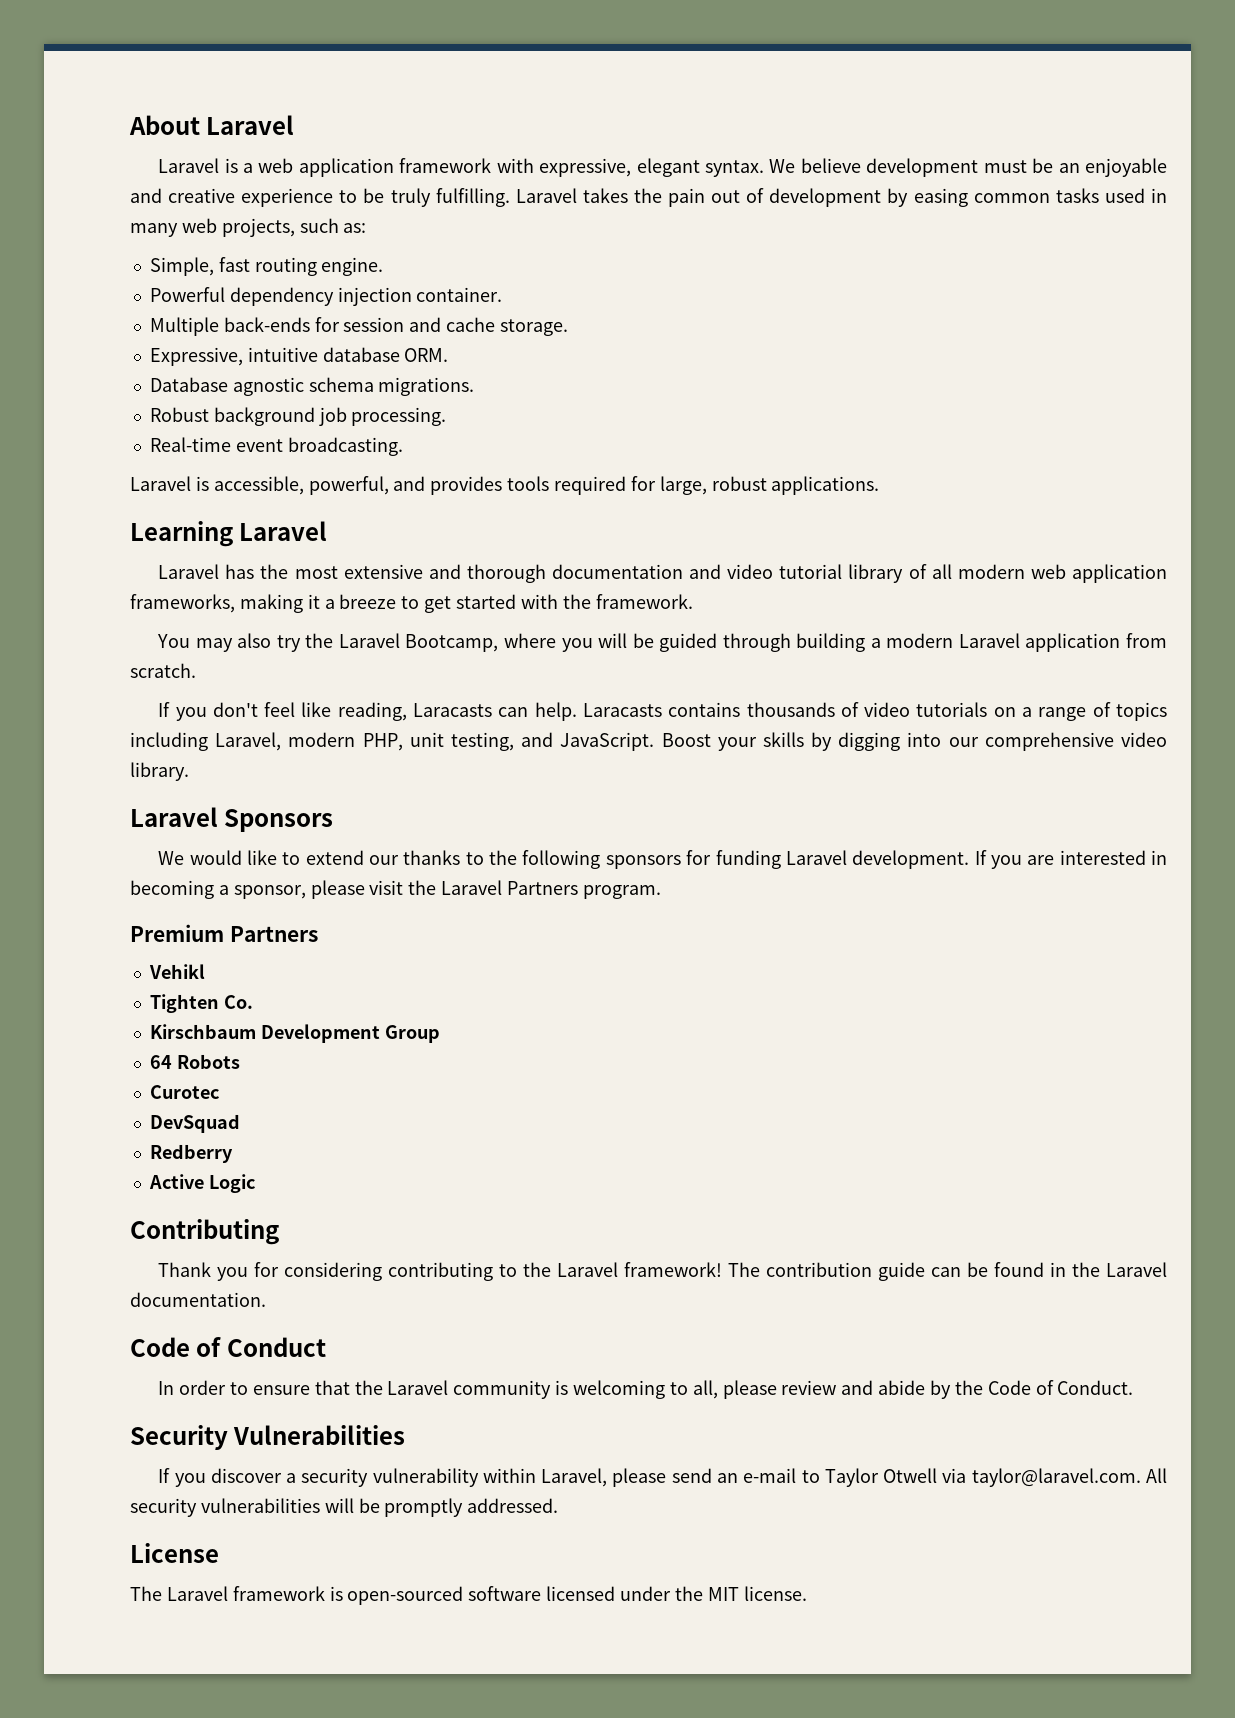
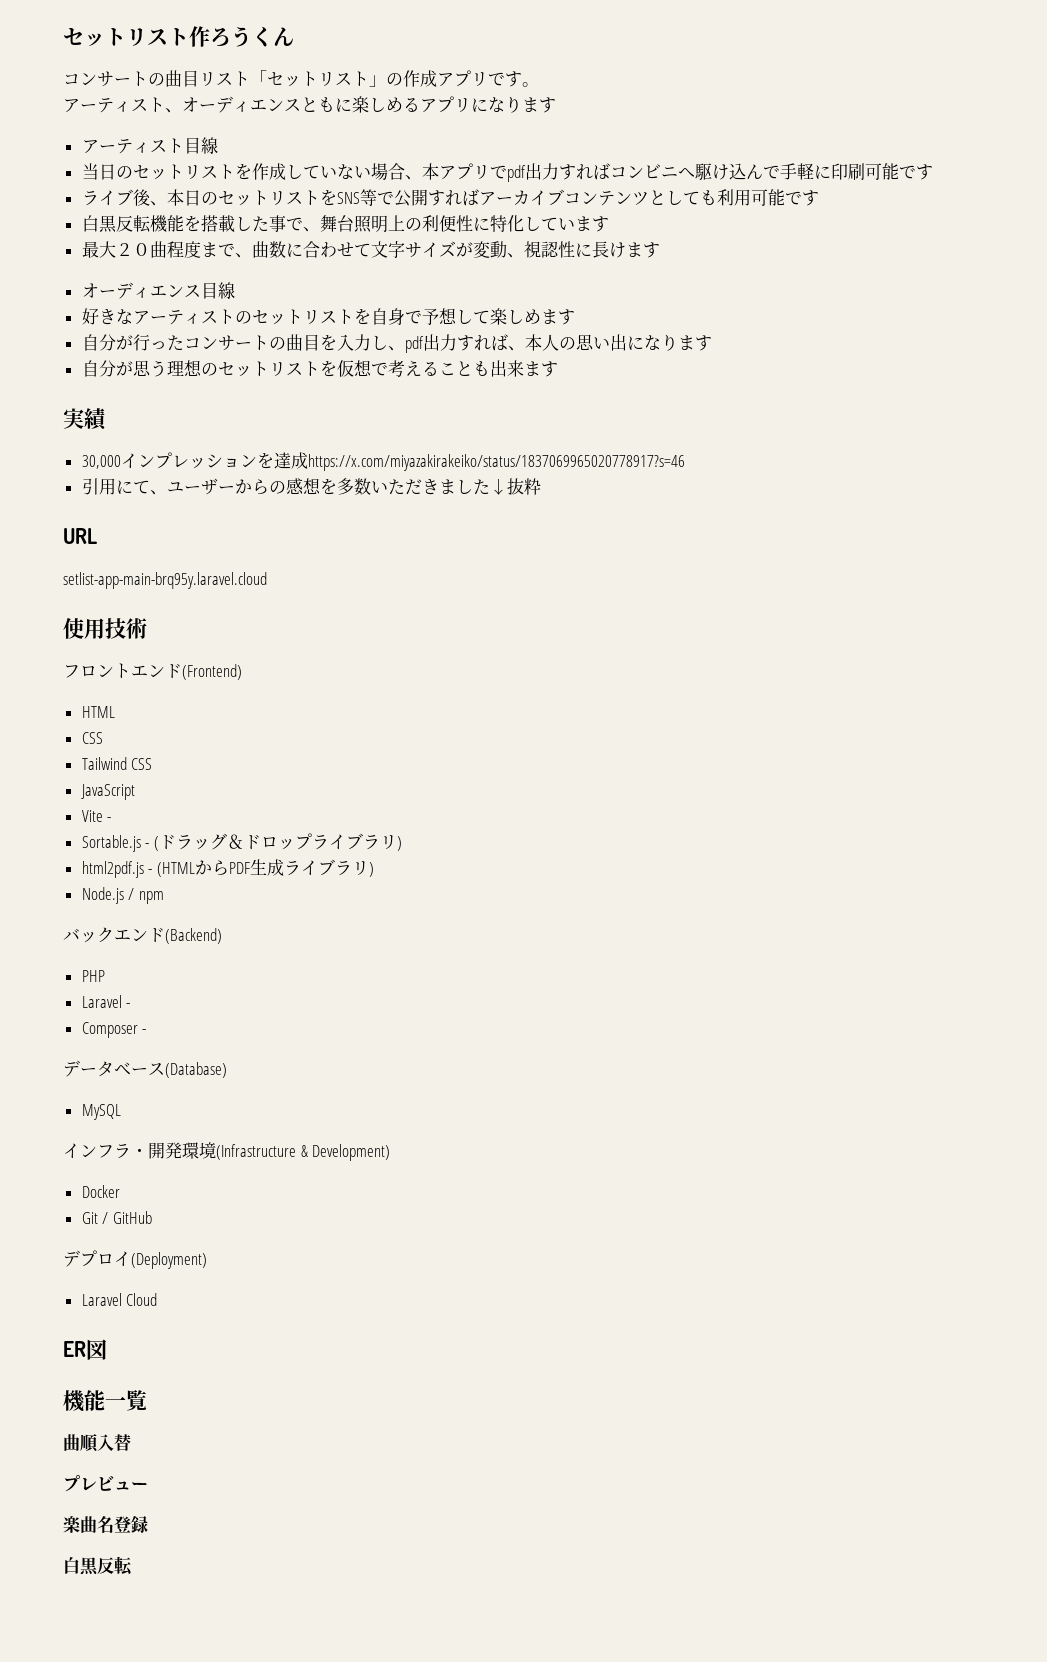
- About Laravel
- Laravel is a web application framework with expressive, elegant syntax. We believe development must be an enjoyable and creative experience to be truly fulfilling. Laravel takes the pain out of development by easing common tasks used in many web projects, such as:
- Simple, fast routing engine.
- Powerful dependency injection container.
- Multiple back-ends for session and cache storage.
- Expressive, intuitive database ORM.
- Database agnostic schema migrations.
- Robust background job processing.
- Real-time event broadcasting.
- Laravel is accessible, powerful, and provides tools required for large, robust applications.
- Learning Laravel
- Laravel has the most extensive and thorough documentation and video tutorial library of all modern web application frameworks, making it a breeze to get started with the framework.
- You may also try the Laravel Bootcamp, where you will be guided through building a modern Laravel application from scratch.
- If you don't feel like reading, Laracasts can help. Laracasts contains thousands of video tutorials on a range of topics including Laravel, modern PHP, unit testing, and JavaScript. Boost your skills by digging into our comprehensive video library.
- Laravel Sponsors
- We would like to extend our thanks to the following sponsors for funding Laravel development. If you are interested in becoming a sponsor, please visit the Laravel Partners program.
- Premium Partners
- Vehikl
- Tighten Co.
- Kirschbaum Development Group
- 64 Robots
- Curotec
- DevSquad
- Redberry
- Active Logic
- Contributing
- Thank you for considering contributing to the Laravel framework! The contribution guide can be found in the Laravel documentation.
- Code of Conduct
- In order to ensure that the Laravel community is welcoming to all, please review and abide by the Code of Conduct.
- Security Vulnerabilities
- If you discover a security vulnerability within Laravel, please send an e-mail to Taylor Otwell via taylor@laravel.com. All security vulnerabilities will be promptly addressed.
- License
- The Laravel framework is open-sourced software licensed under the MIT license.
+ セットリスト作ろうくん
+ コンサートの曲目リスト「セットリスト」の作成アプリです。
+ アーティスト、オーディエンスともに楽しめるアプリになります
+ アーティスト目線
+ 当日のセットリストを作成していない場合、本アプリでpdf出力すればコンビニへ駆け込んで手軽に印刷可能です
+ ライブ後、本日のセットリストをSNS等で公開すればアーカイブコンテンツとしても利用可能です
+ 白黒反転機能を搭載した事で、舞台照明上の利便性に特化しています
+ 最大２０曲程度まで、曲数に合わせて文字サイズが変動、視認性に長けます
+ オーディエンス目線
+ 好きなアーティストのセットリストを自身で予想して楽しめます
+ 自分が行ったコンサートの曲目を入力し、pdf出力すれば、本人の思い出になります
+ 自分が思う理想のセットリストを仮想で考えることも出来ます
+ 実績
+ 30,000インプレッションを達成https://x.com/miyazakirakeiko/status/1837069965020778917?s=46
+ 引用にて、ユーザーからの感想を多数いただきました↓抜粋
+ URL
+ setlist-app-main-brq95y.laravel.cloud
+ 使用技術
+ フロントエンド(Frontend)
+ HTML
+ CSS
+ Tailwind CSS
+ JavaScript
+ Vite -
+ Sortable.js - (ドラッグ＆ドロップライブラリ)
+ html2pdf.js - (HTMLからPDF生成ライブラリ)
+ Node.js / npm
+ バックエンド(Backend)
+ PHP
+ Laravel -
+ Composer -
+ データベース(Database)
+ MySQL
+ インフラ・開発環境(Infrastructure & Development)
+ Docker
+ Git / GitHub
+ デプロイ(Deployment)
+ Laravel Cloud
+ ER図
+ 機能一覧
+ 曲順入替
+ プレビュー
+ 楽曲名登録
+ 白黒反転

